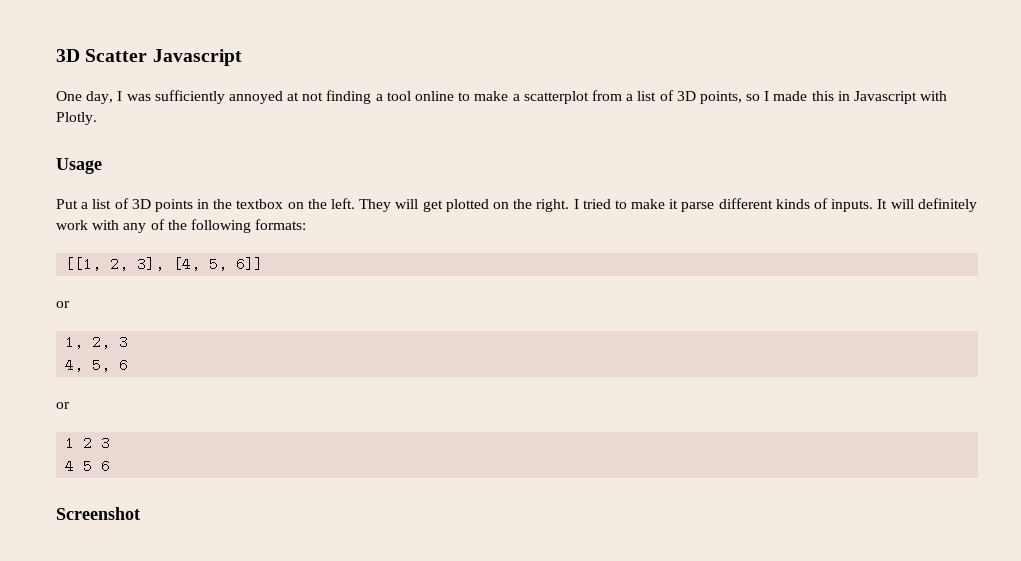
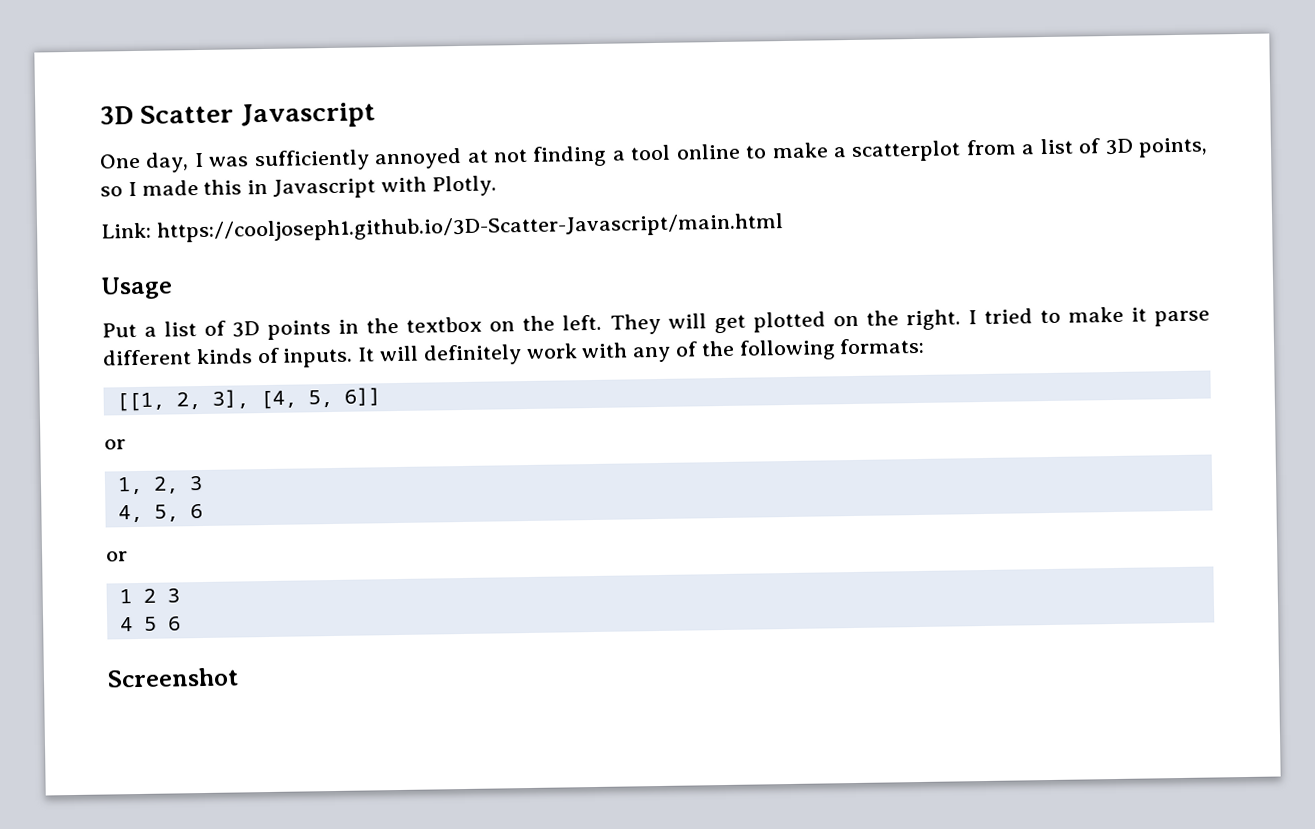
+ Link: https://cooljoseph1.github.io/3D-Scatter-Javascript/main.html

